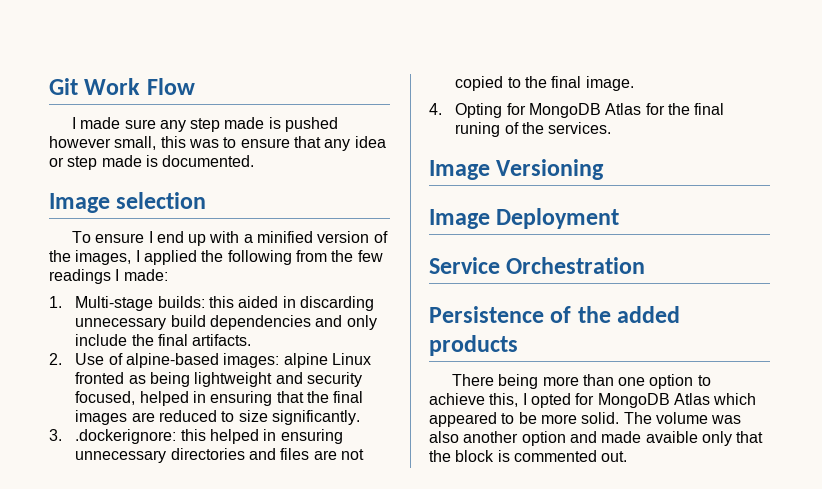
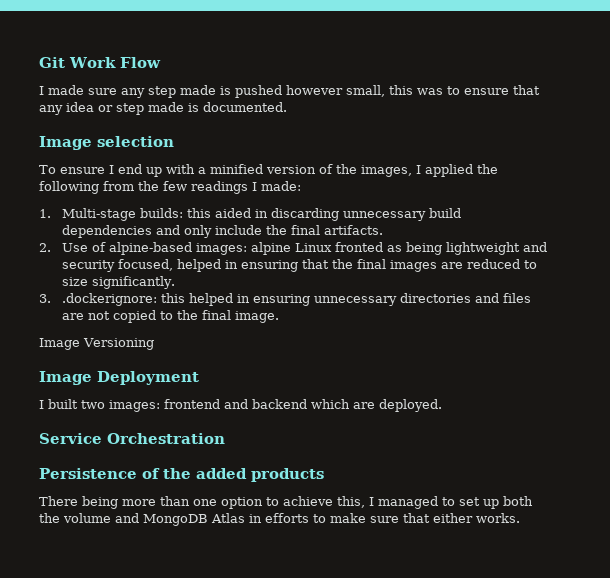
- 4. Opting for MongoDB Atlas for the final runing of the services.
  Image Versioning
  Image Deployment
+ I built two images: frontend and backend which are deployed.
- There being more than one option to achieve this, I opted for MongoDB Atlas which appeared to be more solid. The volume was also another option and made avaible only that the block is commented out.
+ There being more than one option to achieve this, I managed to set up both the volume and MongoDB Atlas in efforts to make sure that either works.

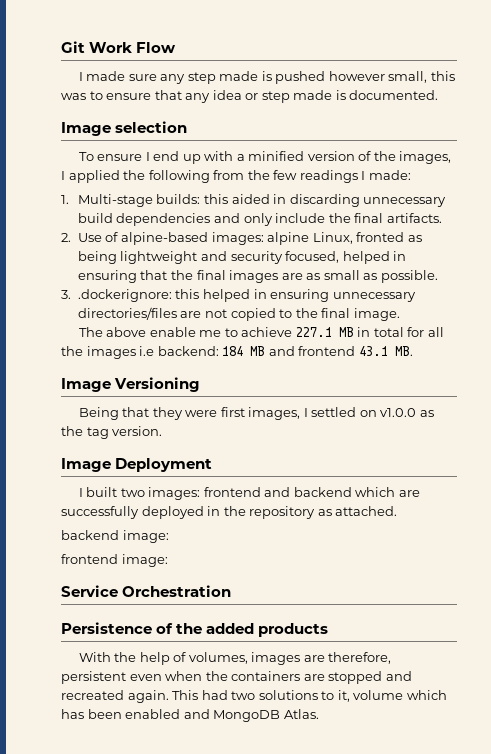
- 2. Use of alpine-based images: alpine Linux fronted as being lightweight and security focused, helped in ensuring that the final images are reduced to size significantly.
+ 2. Use of alpine-based images: alpine Linux, fronted as being lightweight and security focused, helped in ensuring that the final images are as small as possible.
- 3. .dockerignore: this helped in ensuring unnecessary directories and files are not copied to the final image.
+ 3. .dockerignore: this helped in ensuring unnecessary directories/files are not copied to the final image.
+ The above enable me to achieve 227.1 MB in total for all the images i.e backend: 184 MB and frontend 43.1 MB.
  Image Versioning
+ Being that they were first images, I settled on v1.0.0 as the tag version.
- I built two images: frontend and backend which are deployed.
+ I built two images: frontend and backend which are successfully deployed in the repository as attached.
+ backend image:
+ frontend image:
- There being more than one option to achieve this, I managed to set up both the volume and MongoDB Atlas in efforts to make sure that either works.
+ With the help of volumes, images are therefore, persistent even when the containers are stopped and recreated again. This had two solutions to it, volume which has been enabled and MongoDB Atlas.

